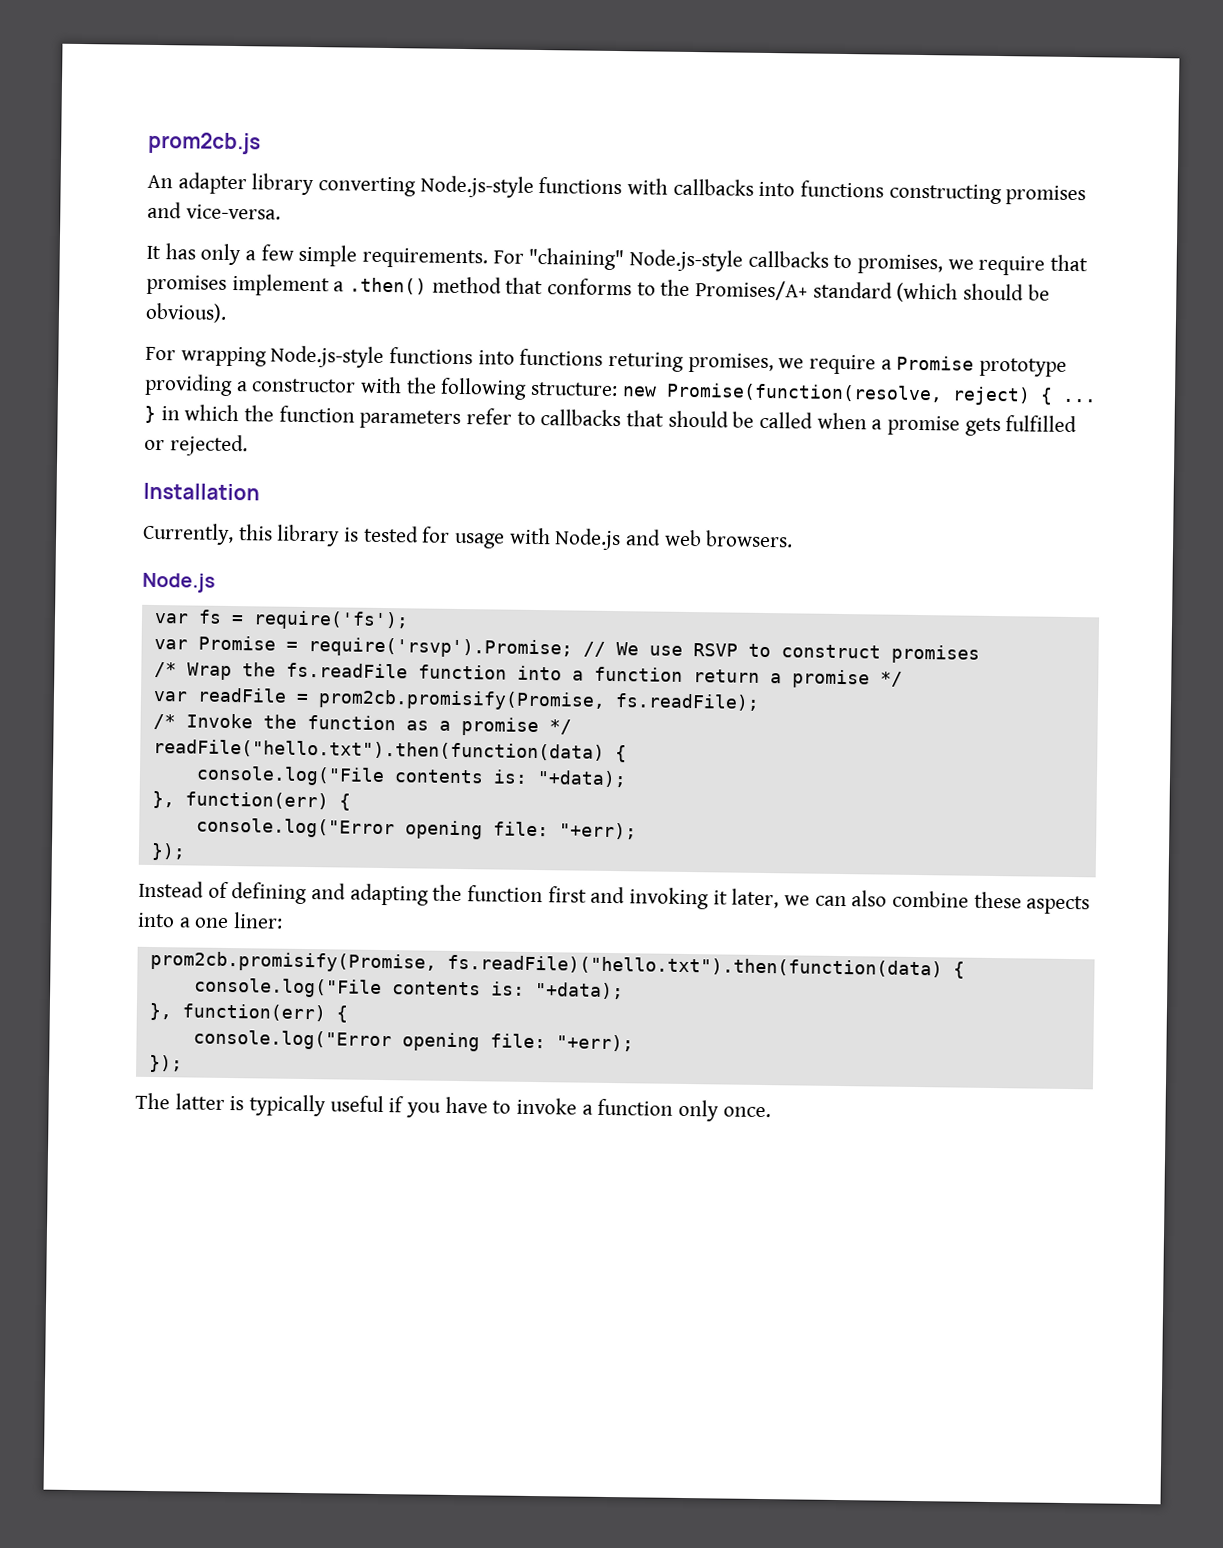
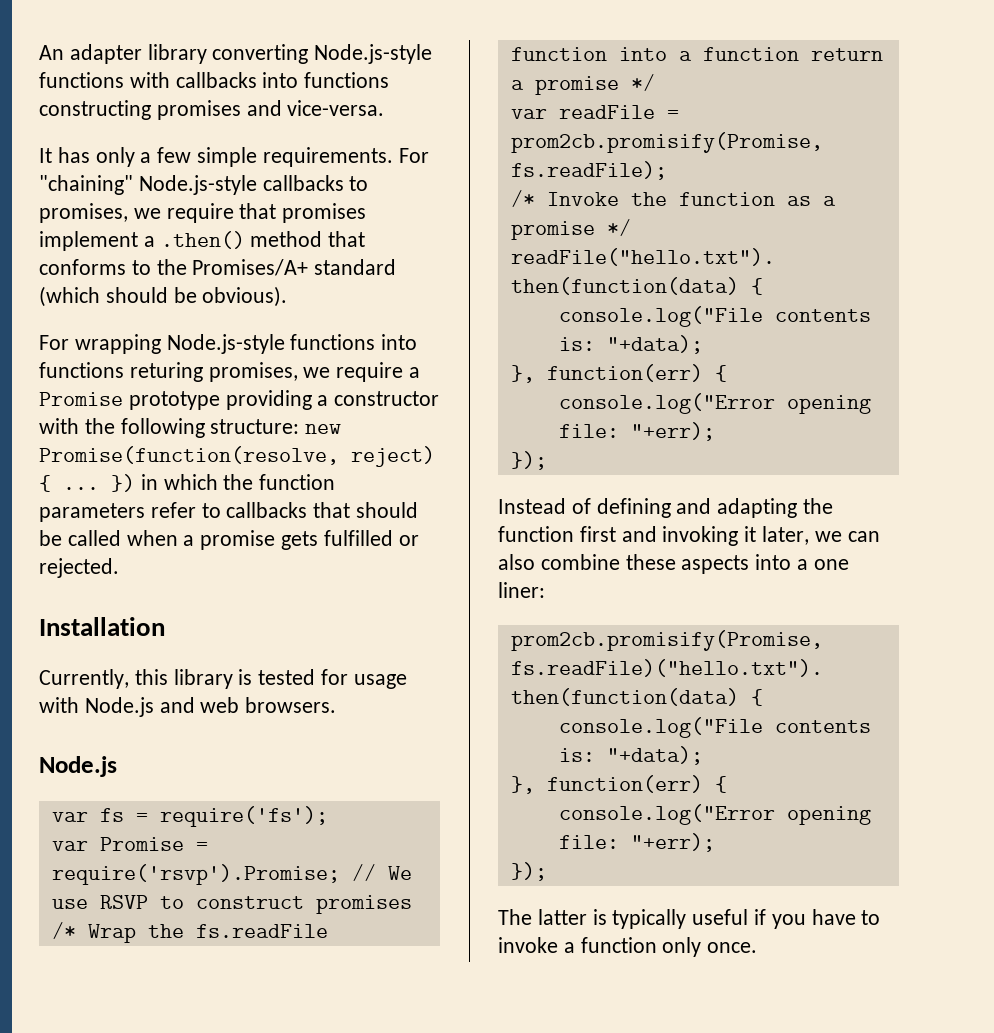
- prom2cb.js
- } in which the function parameters refer to callbacks that should be called when a promise gets fulfilled or rejected.
+ }) in which the function parameters refer to callbacks that should be called when a promise gets fulfilled or rejected.

